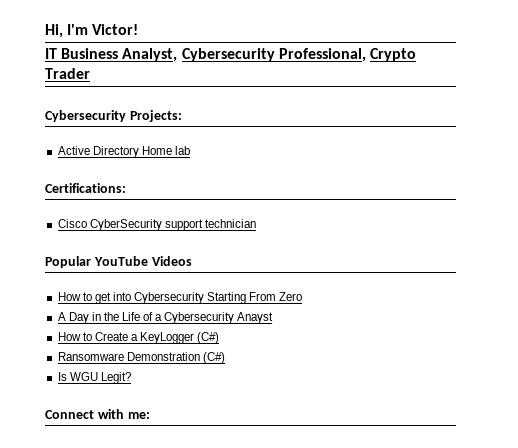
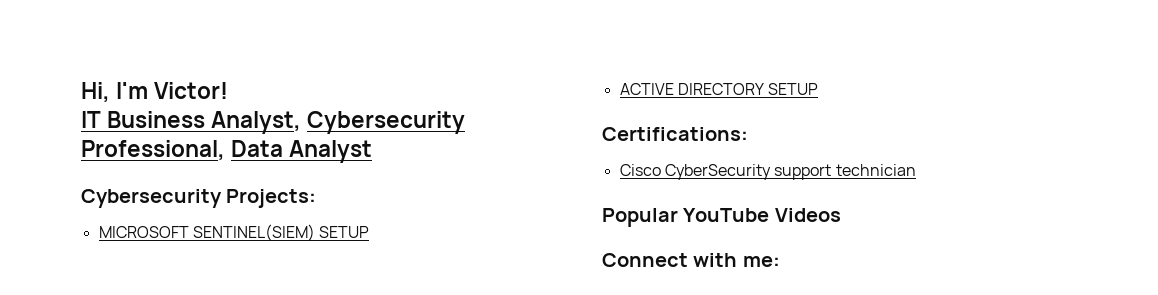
- IT Business Analyst, Cybersecurity Professional, Crypto Trader
+ IT Business Analyst, Cybersecurity Professional, Data Analyst
- Active Directory Home lab
+ MICROSOFT SENTINEL(SIEM) SETUP
+ ACTIVE DIRECTORY SETUP
- How to get into Cybersecurity Starting From Zero
- A Day in the Life of a Cybersecurity Anayst
- How to Create a KeyLogger (C#)
- Ransomware Demonstration (C#)
- Is WGU Legit?

